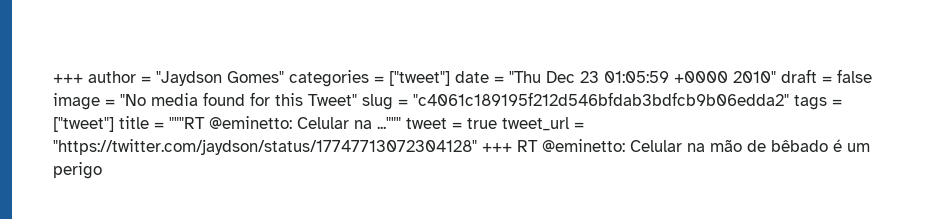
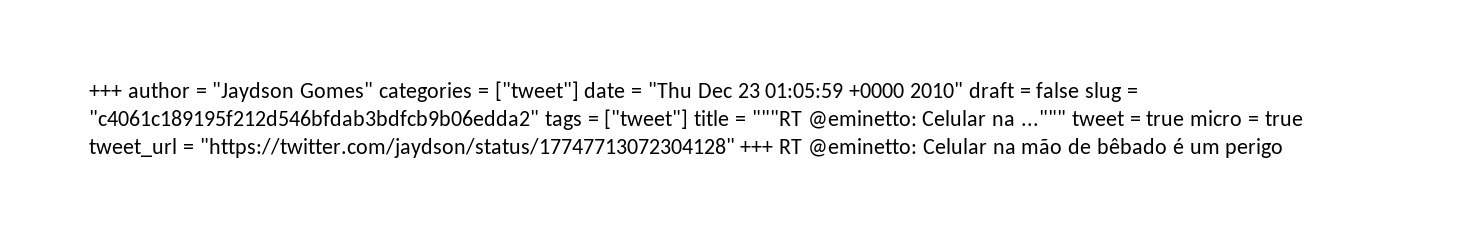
- +++ author = "Jaydson Gomes" categories = ["tweet"] date = "Thu Dec 23 01:05:59 +0000 2010" draft = false image = "No media found for this Tweet" slug = "c4061c189195f212d546bfdab3bdfcb9b06edda2" tags = ["tweet"] title = """RT @eminetto: Celular na ...""" tweet = true tweet_url = "https://twitter.com/jaydson/status/17747713072304128" +++ RT @eminetto: Celular na mão de bêbado é um perigo
+ +++ author = "Jaydson Gomes" categories = ["tweet"] date = "Thu Dec 23 01:05:59 +0000 2010" draft = false slug = "c4061c189195f212d546bfdab3bdfcb9b06edda2" tags = ["tweet"] title = """RT @eminetto: Celular na ...""" tweet = true micro = true tweet_url = "https://twitter.com/jaydson/status/17747713072304128" +++ RT @eminetto: Celular na mão de bêbado é um perigo

